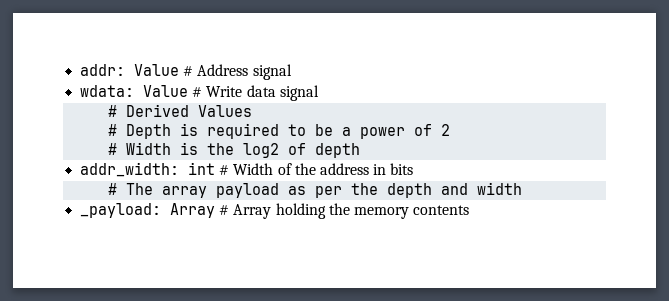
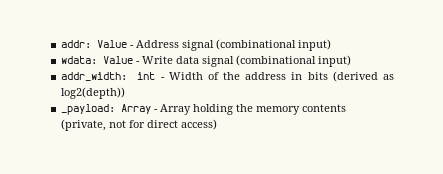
- addr: Value # Address signal
+ addr: Value - Address signal (combinational input)
- wdata: Value # Write data signal
- # Derived Values
- # Depth is required to be a power of 2
- # Width is the log2 of depth
+ wdata: Value - Write data signal (combinational input)
- addr_width: int # Width of the address in bits
- # The array payload as per the depth and width
+ addr_width: int - Width of the address in bits (derived as log2(depth))
- _payload: Array # Array holding the memory contents
+ _payload: Array - Array holding the memory contents (private, not for direct access)

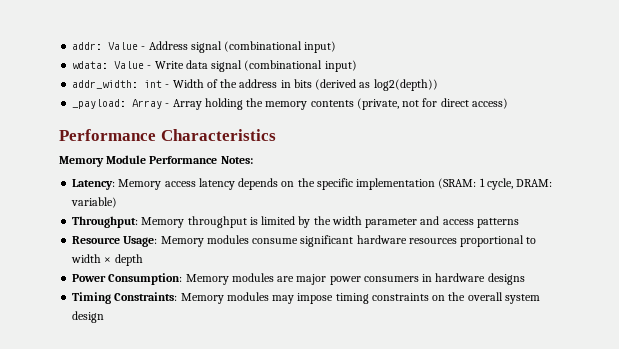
+ Performance Characteristics
+ Memory Module Performance Notes:
+ Latency: Memory access latency depends on the specific implementation (SRAM: 1 cycle, DRAM: variable)
+ Throughput: Memory throughput is limited by the width parameter and access patterns
+ Resource Usage: Memory modules consume significant hardware resources proportional to width × depth
+ Power Consumption: Memory modules are major power consumers in hardware designs
+ Timing Constraints: Memory modules may impose timing constraints on the overall system design

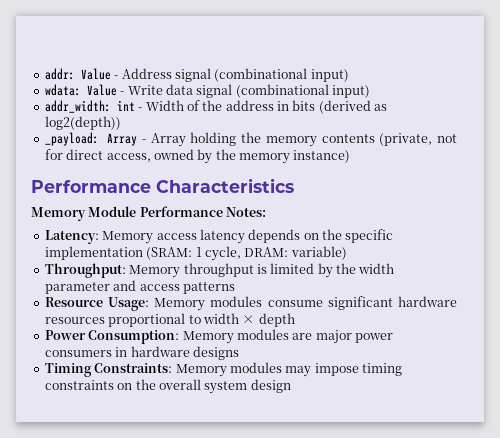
- _payload: Array - Array holding the memory contents (private, not for direct access)
+ _payload: Array - Array holding the memory contents (private, not for direct access, owned by the memory instance)

